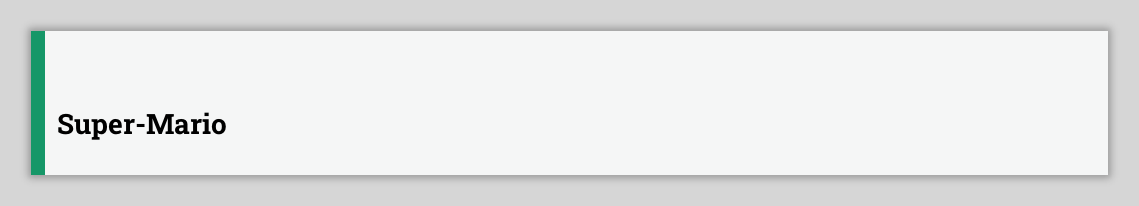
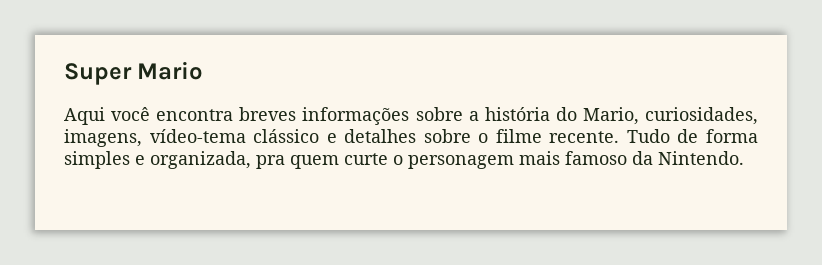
- Super-Mario
+ Super Mario
+ Aqui você encontra breves informações sobre a história do Mario, curiosidades, imagens, vídeo-tema clássico e detalhes sobre o filme recente. Tudo de forma simples e organizada, pra quem curte o personagem mais famoso da Nintendo.

